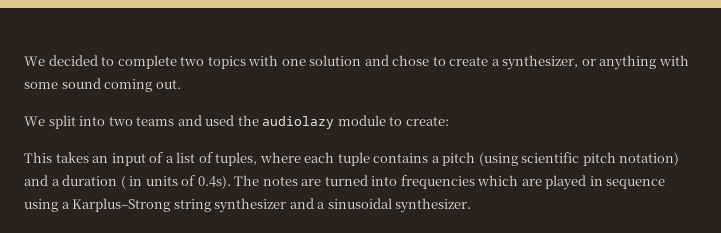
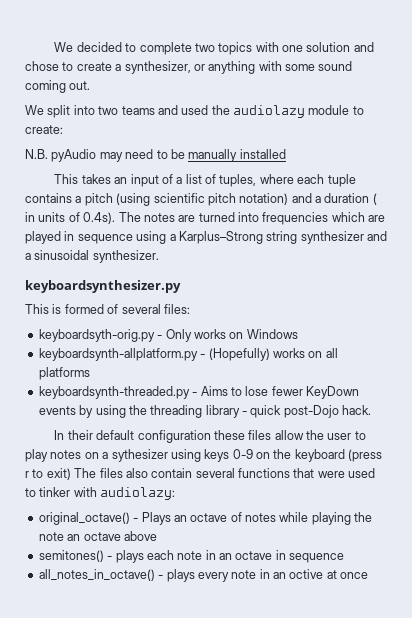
+ N.B. pyAudio may need to be manually installed
+ keyboardsynthesizer.py
+ This is formed of several files:
+ keyboardsyth-orig.py - Only works on Windows
+ keyboardsynth-allplatform.py - (Hopefully) works on all platforms
+ keyboardsynth-threaded.py - Aims to lose fewer KeyDown events by using the threading library - quick post-Dojo hack.
+ In their default configuration these files allow the user to play notes on a sythesizer using keys 0-9 on the keyboard (press r to exit) The files also contain several functions that were used to tinker with audiolazy:
+ original_octave() - Plays an octave of notes while playing the note an octave above
+ semitones() - plays each note in an octave in sequence
+ all_notes_in_octave() - plays every note in an octive at once

